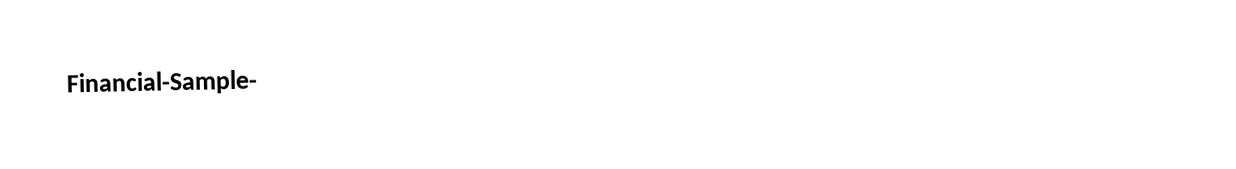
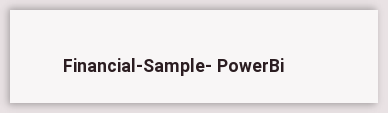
- Financial-Sample-
+ Financial-Sample- PowerBi

